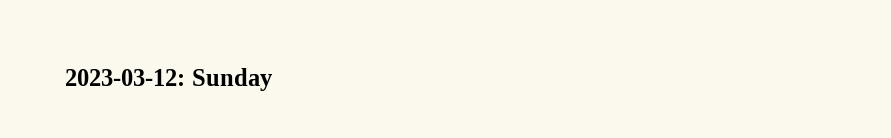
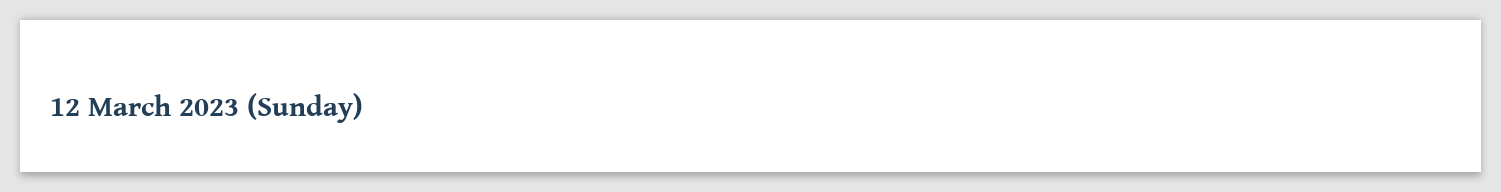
- 2023-03-12: Sunday
+ 12 March 2023 (Sunday)

